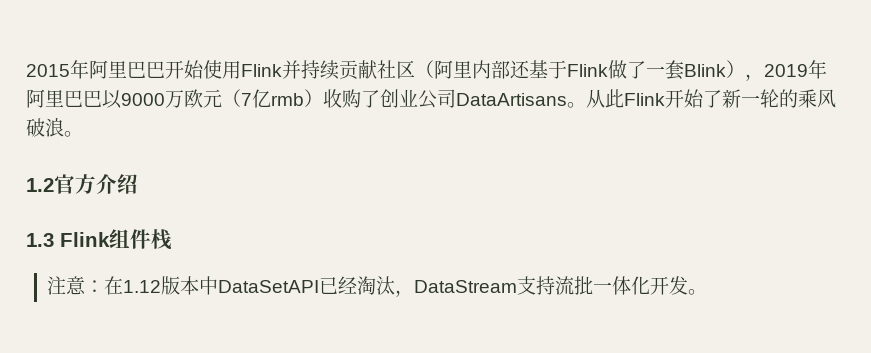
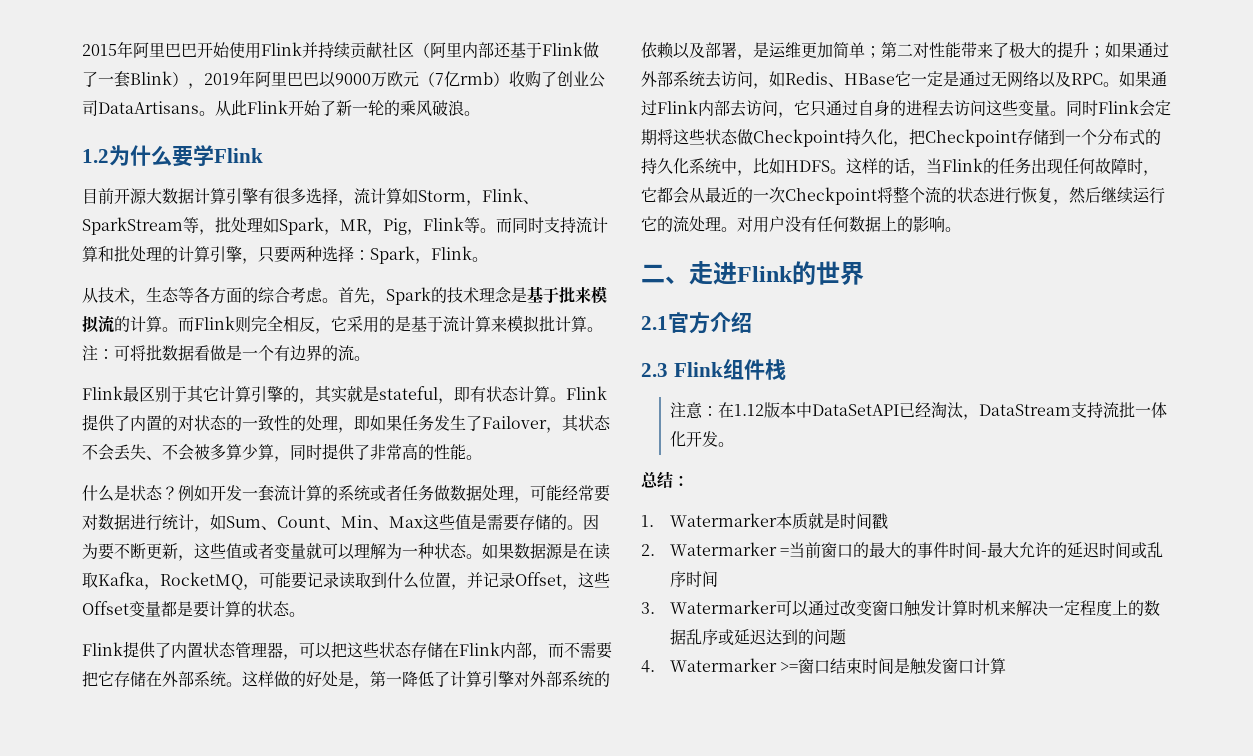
- 1.2官方介绍
+ 1.2为什么要学Flink
+ 目前开源大数据计算引擎有很多选择，流计算如Storm，Flink、SparkStream等，批处理如Spark，MR，Pig，Flink等。而同时支持流计算和批处理的计算引擎，只要两种选择：Spark，Flink。
+ 从技术，生态等各方面的综合考虑。首先，Spark的技术理念是基于批来模拟流的计算。而Flink则完全相反，它采用的是基于流计算来模拟批计算。注：可将批数据看做是一个有边界的流。
+ Flink最区别于其它计算引擎的，其实就是stateful，即有状态计算。Flink提供了内置的对状态的一致性的处理，即如果任务发生了Failover，其状态不会丢失、不会被多算少算，同时提供了非常高的性能。
+ 什么是状态？例如开发一套流计算的系统或者任务做数据处理，可能经常要对数据进行统计，如Sum、Count、Min、Max这些值是需要存储的。因为要不断更新，这些值或者变量就可以理解为一种状态。如果数据源是在读取Kafka，RocketMQ，可能要记录读取到什么位置，并记录Offset，这些Offset变量都是要计算的状态。
+ Flink提供了内置状态管理器，可以把这些状态存储在Flink内部，而不需要把它存储在外部系统。这样做的好处是，第一降低了计算引擎对外部系统的依赖以及部署，是运维更加简单；第二对性能带来了极大的提升；如果通过外部系统去访问，如Redis、HBase它一定是通过无网络以及RPC。如果通过Flink内部去访问，它只通过自身的进程去访问这些变量。同时Flink会定期将这些状态做Checkpoint持久化，把Checkpoint存储到一个分布式的持久化系统中，比如HDFS。这样的话，当Flink的任务出现任何故障时，它都会从最近的一次Checkpoint将整个流的状态进行恢复，然后继续运行它的流处理。对用户没有任何数据上的影响。
+ 二、走进Flink的世界
+ 2.1官方介绍
- 1.3 Flink组件栈
+ 2.3 Flink组件栈
+ 总结：
+ 1. Watermarker本质就是时间戳
+ 2. Watermarker =当前窗口的最大的事件时间-最大允许的延迟时间或乱序时间
+ 3. Watermarker可以通过改变窗口触发计算时机来解决一定程度上的数据乱序或延迟达到的问题
+ 4. Watermarker >=窗口结束时间是触发窗口计算

